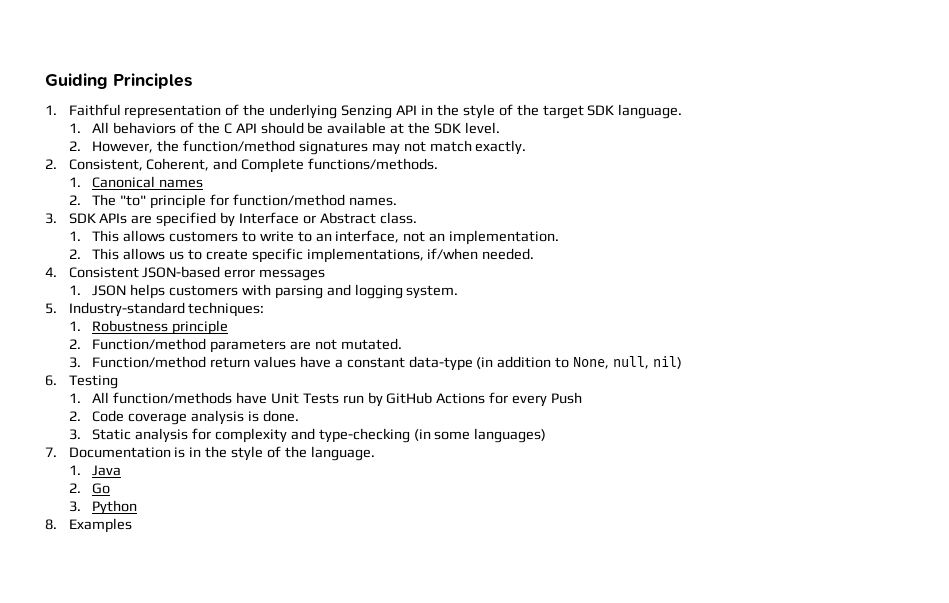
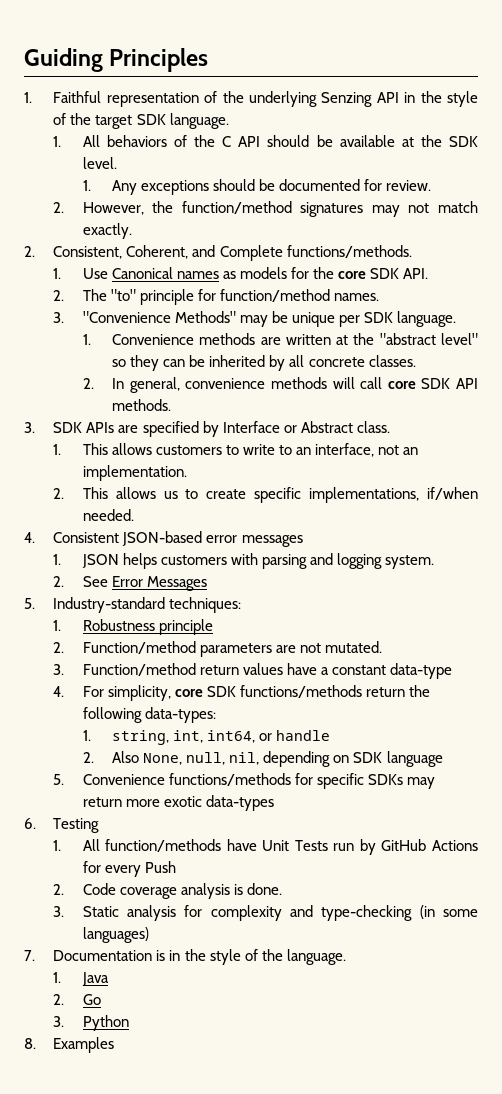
+ 1. Any exceptions should be documented for review.
- 1. Canonical names
+ 1. Use Canonical names as models for the core SDK API.
+ 3. "Convenience Methods" may be unique per SDK language.
+ 1. Convenience methods are written at the "abstract level" so they can be inherited by all concrete classes.
+ 2. In general, convenience methods will call core SDK API methods.
+ 2. See Error Messages
- 3. Function/method return values have a constant data-type (in addition to None, null, nil)
+ 3. Function/method return values have a constant data-type
+ 4. For simplicity, core SDK functions/methods return the following data-types:
+ 1. string, int, int64, or handle
+ 2. Also None, null, nil, depending on SDK language
+ 5. Convenience functions/methods for specific SDKs may return more exotic data-types

